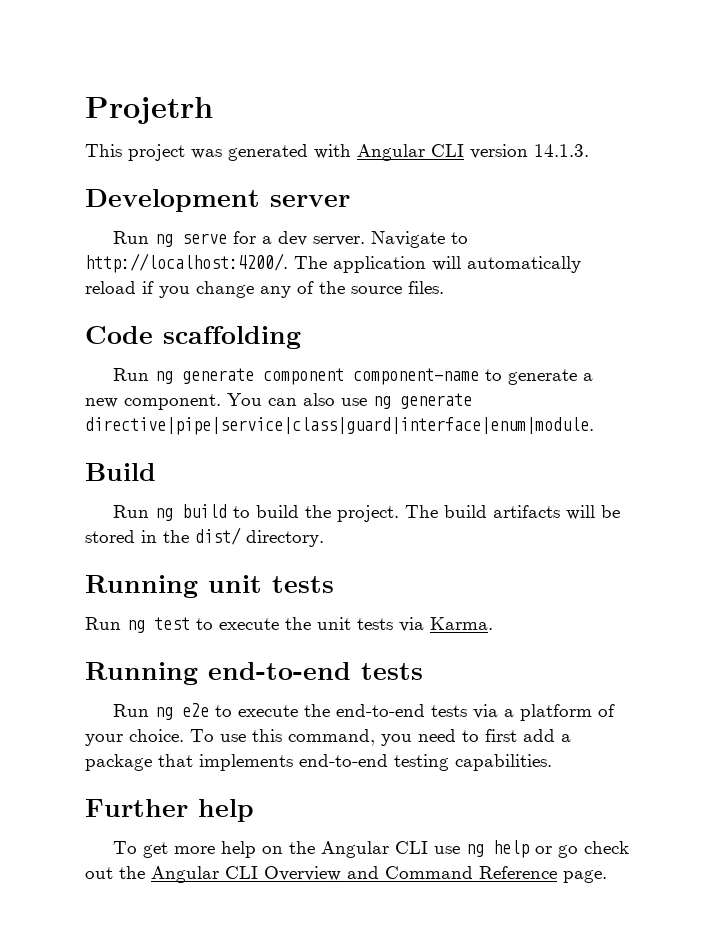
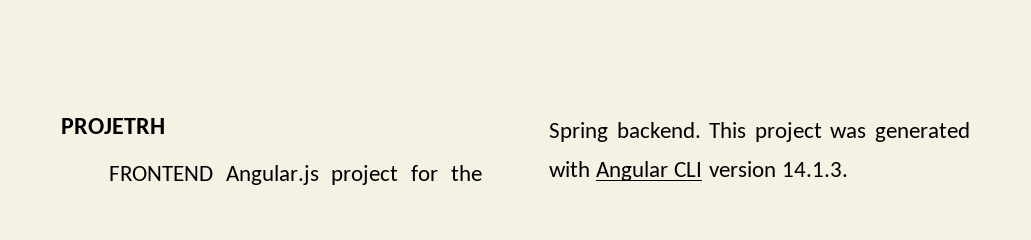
- Projetrh
- This project was generated with Angular CLI version 14.1.3.
+ PROJETRH
+ FRONTEND Angular.js project for the Spring backend. This project was generated with Angular CLI version 14.1.3.
- Development server
- Run ng serve for a dev server. Navigate to http://localhost:4200/. The application will automatically reload if you change any of the source files.
- Code scaffolding
- Run ng generate component component-name to generate a new component. You can also use ng generate directive|pipe|service|class|guard|interface|enum|module.
- Build
- Run ng build to build the project. The build artifacts will be stored in the dist/ directory.
- Running unit tests
- Run ng test to execute the unit tests via Karma.
- Running end-to-end tests
- Run ng e2e to execute the end-to-end tests via a platform of your choice. To use this command, you need to first add a package that implements end-to-end testing capabilities.
- Further help
- To get more help on the Angular CLI use ng help or go check out the Angular CLI Overview and Command Reference page.

